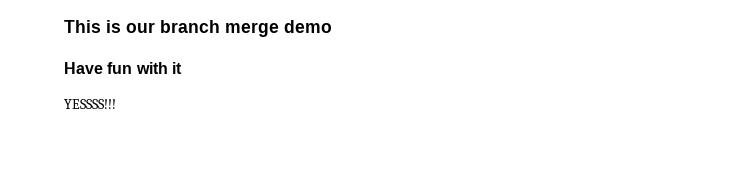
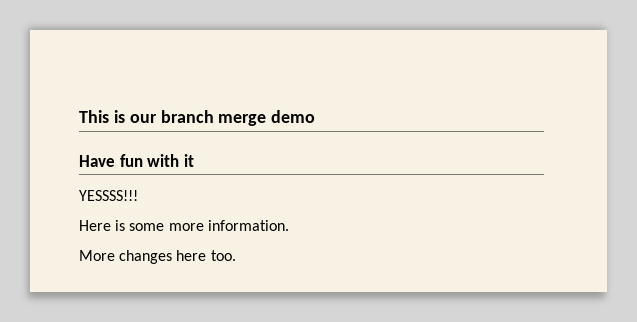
+ Here is some more information.
+ More changes here too.

